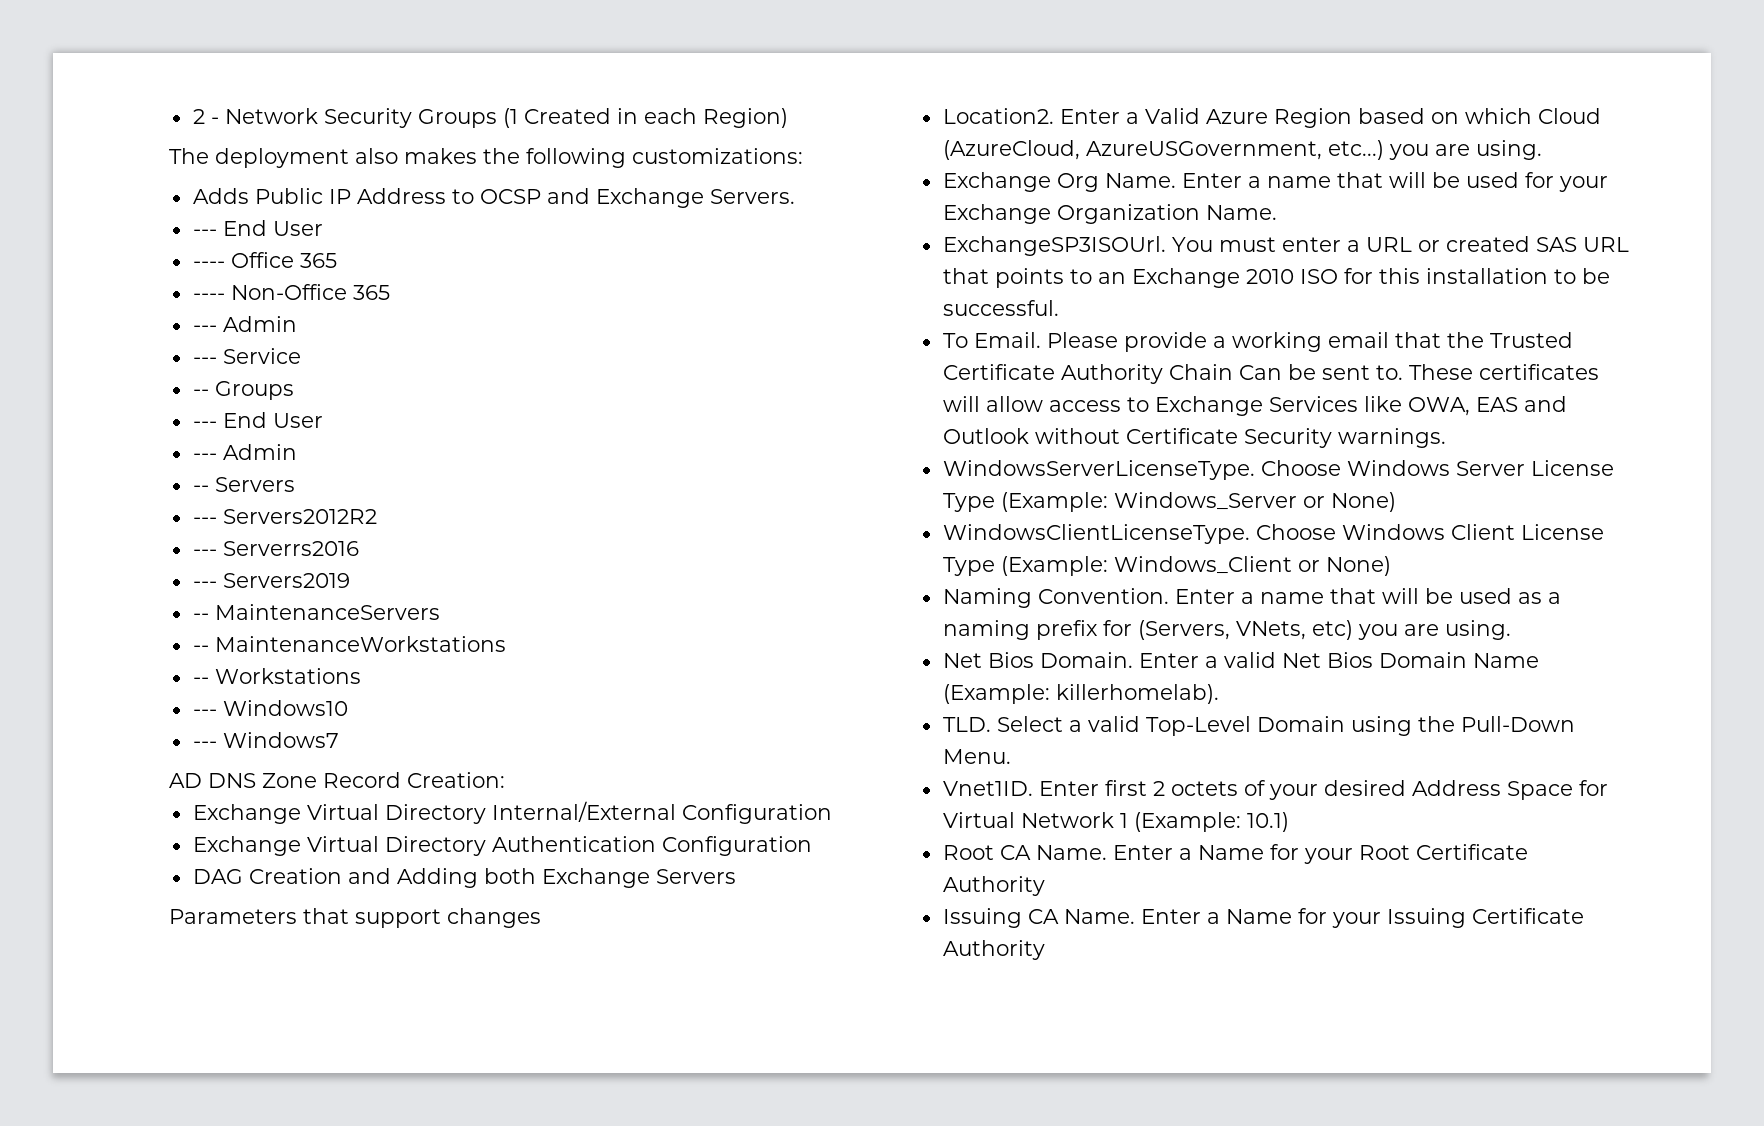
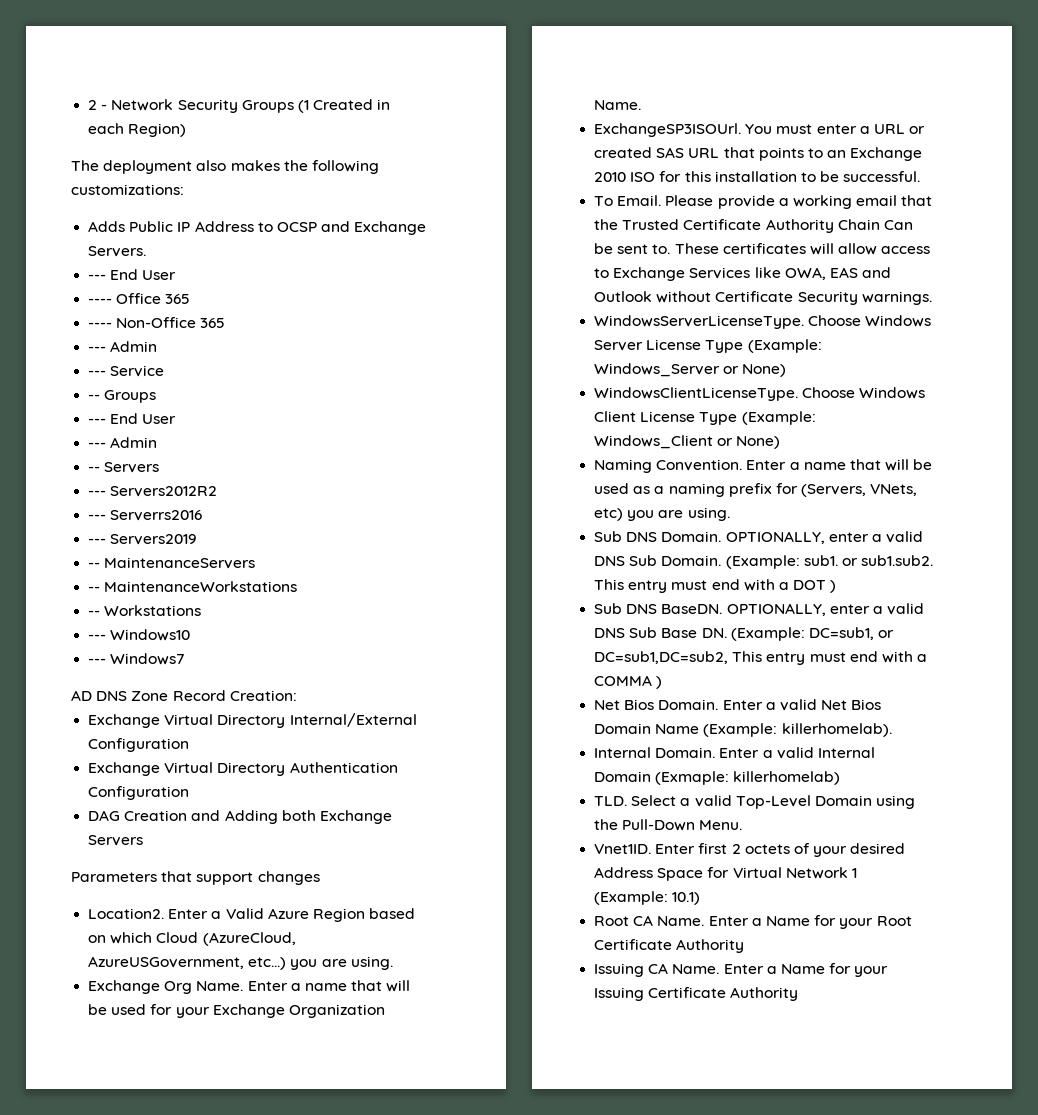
+ Sub DNS Domain. OPTIONALLY, enter a valid DNS Sub Domain. (Example: sub1. or sub1.sub2. This entry must end with a DOT )
+ Sub DNS BaseDN. OPTIONALLY, enter a valid DNS Sub Base DN. (Example: DC=sub1, or DC=sub1,DC=sub2, This entry must end with a COMMA )
+ Internal Domain. Enter a valid Internal Domain (Exmaple: killerhomelab)

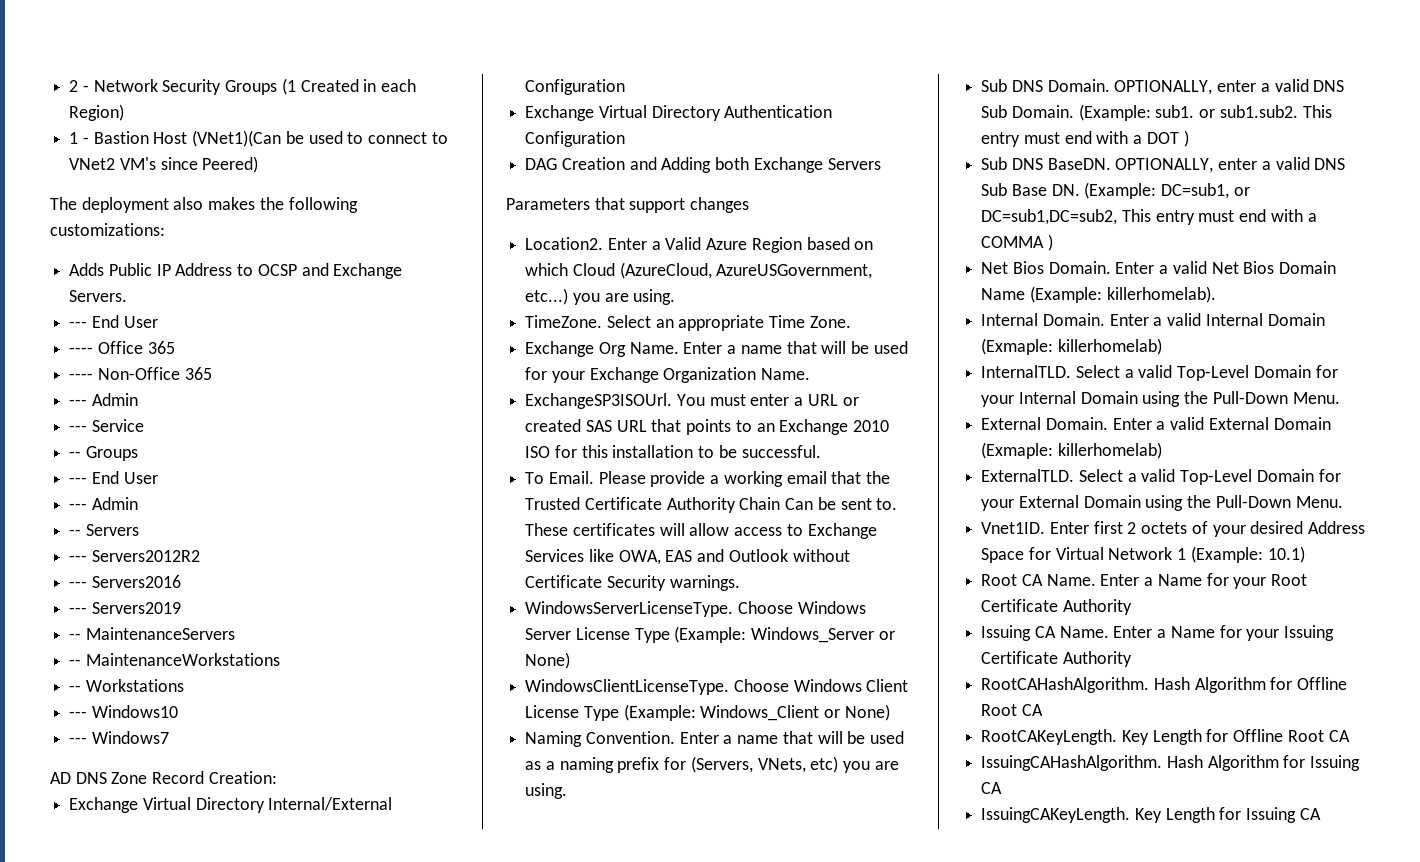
+ 1 - Bastion Host (VNet1)(Can be used to connect to VNet2 VM's since Peered)
- --- Serverrs2016
+ --- Servers2016
+ TimeZone. Select an appropriate Time Zone.
- TLD. Select a valid Top-Level Domain using the Pull-Down Menu.
+ InternalTLD. Select a valid Top-Level Domain for your Internal Domain using the Pull-Down Menu.
+ External Domain. Enter a valid External Domain (Exmaple: killerhomelab)
+ ExternalTLD. Select a valid Top-Level Domain for your External Domain using the Pull-Down Menu.
+ RootCAHashAlgorithm. Hash Algorithm for Offline Root CA
+ RootCAKeyLength. Key Length for Offline Root CA
+ IssuingCAHashAlgorithm. Hash Algorithm for Issuing CA
+ IssuingCAKeyLength. Key Length for Issuing CA

